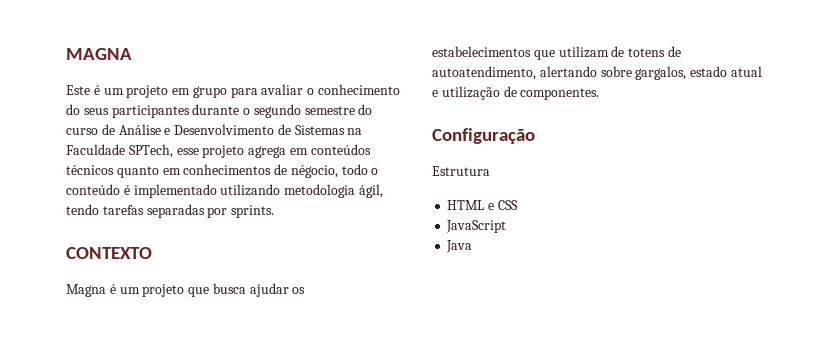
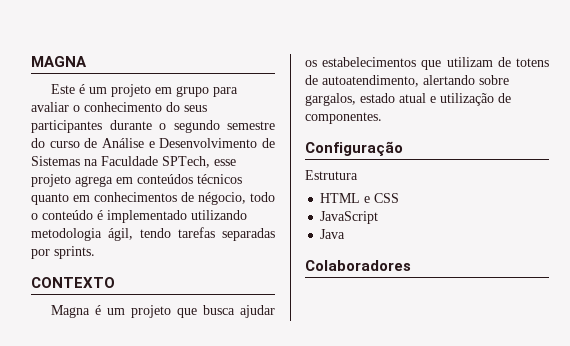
+ Colaboradores

